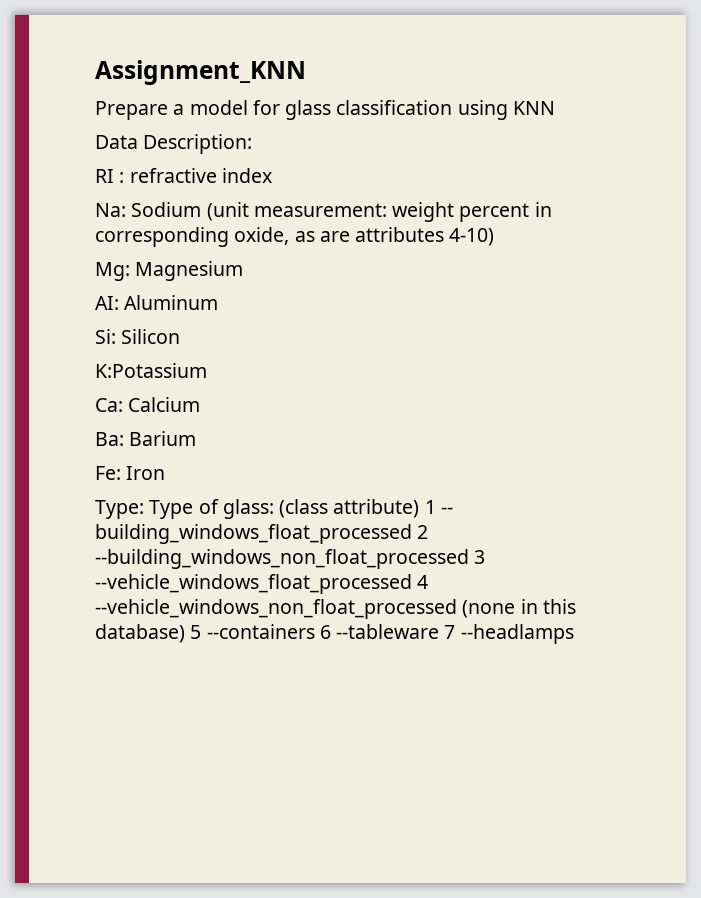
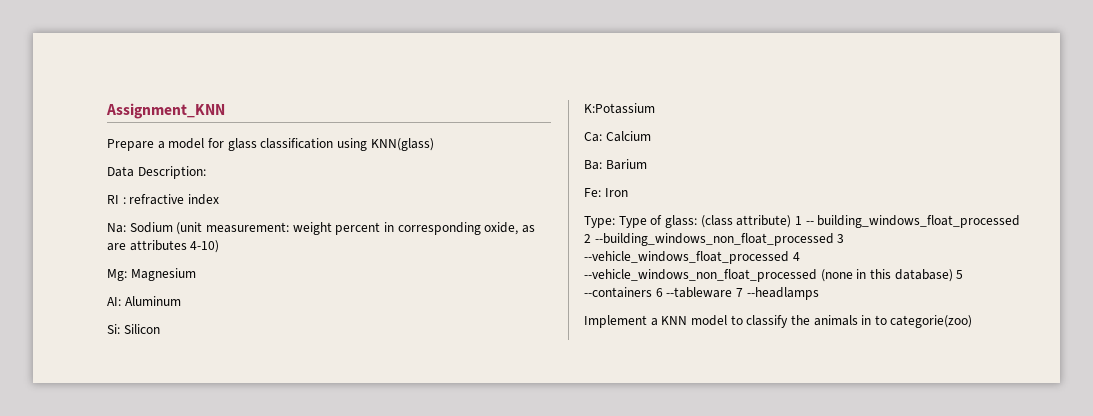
- Prepare a model for glass classification using KNN
+ Prepare a model for glass classification using KNN(glass)
+ Implement a KNN model to classify the animals in to categorie(zoo)

